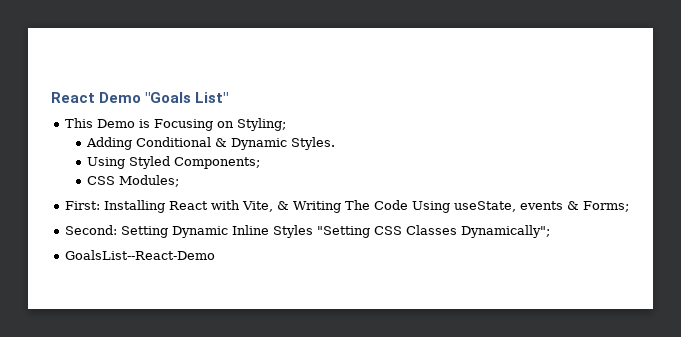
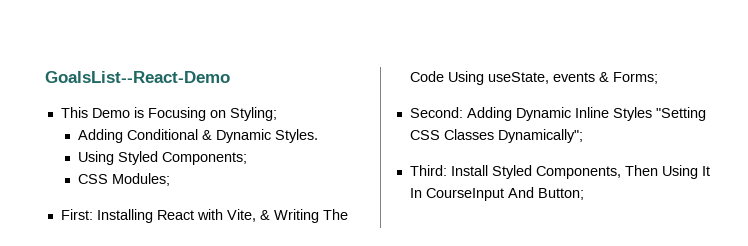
- React Demo "Goals List"
+ GoalsList--React-Demo
- Second: Setting Dynamic Inline Styles "Setting CSS Classes Dynamically";
+ Second: Adding Dynamic Inline Styles "Setting CSS Classes Dynamically";
- GoalsList--React-Demo
+ Third: Install Styled Components, Then Using It In CourseInput And Button;

